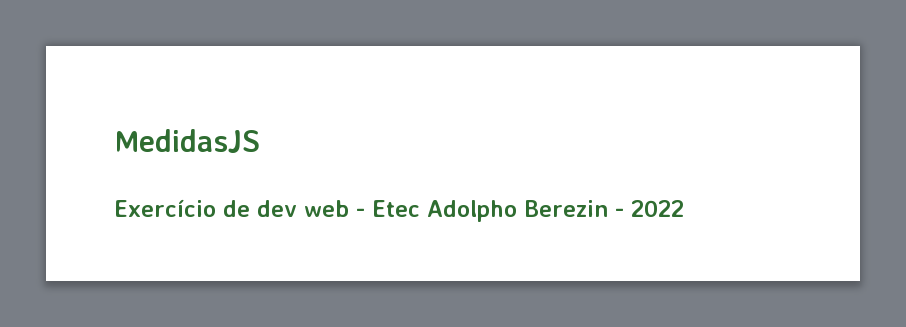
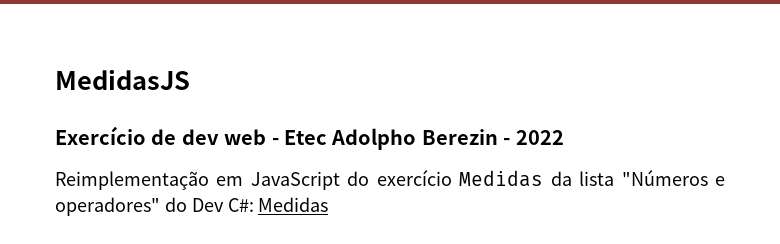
+ Reimplementação em JavaScript do exercício Medidas da lista "Números e operadores" do Dev C#: Medidas

